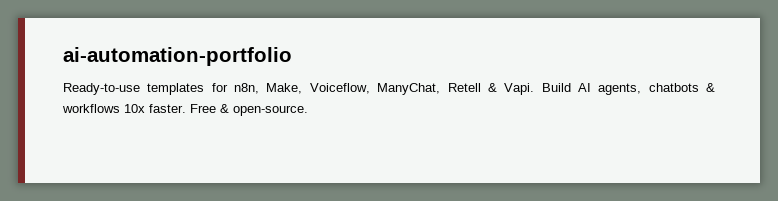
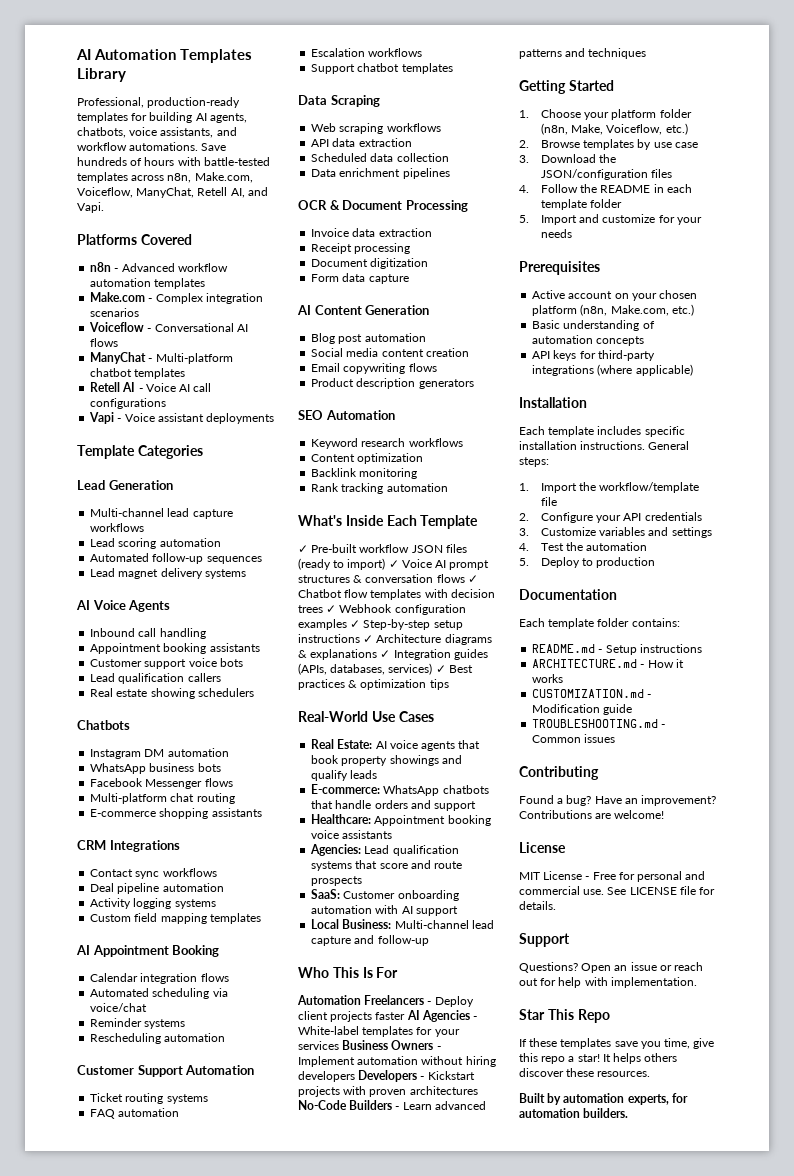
- ai-automation-portfolio
- Ready-to-use templates for n8n, Make, Voiceflow, ManyChat, Retell & Vapi. Build AI agents, chatbots & workflows 10x faster. Free & open-source.
+ AI Automation Templates Library
+ Professional, production-ready templates for building AI agents, chatbots, voice assistants, and workflow automations. Save hundreds of hours with battle-tested templates across n8n, Make.com, Voiceflow, ManyChat, Retell AI, and Vapi.
+ Platforms Covered
+ n8n - Advanced workflow automation templates
+ Make.com - Complex integration scenarios
+ Voiceflow - Conversational AI flows
+ ManyChat - Multi-platform chatbot templates
+ Retell AI - Voice AI call configurations
+ Vapi - Voice assistant deployments
+ Template Categories
+ Lead Generation
+ Multi-channel lead capture workflows
+ Lead scoring automation
+ Automated follow-up sequences
+ Lead magnet delivery systems
+ AI Voice Agents
+ Inbound call handling
+ Appointment booking assistants
+ Customer support voice bots
+ Lead qualification callers
+ Real estate showing schedulers
+ Chatbots
+ Instagram DM automation
+ WhatsApp business bots
+ Facebook Messenger flows
+ Multi-platform chat routing
+ E-commerce shopping assistants
+ CRM Integrations
+ Contact sync workflows
+ Deal pipeline automation
+ Activity logging systems
+ Custom field mapping templates
+ AI Appointment Booking
+ Calendar integration flows
+ Automated scheduling via voice/chat
+ Reminder systems
+ Rescheduling automation
+ Customer Support Automation
+ Ticket routing systems
+ FAQ automation
+ Escalation workflows
+ Support chatbot templates
+ Data Scraping
+ Web scraping workflows
+ API data extraction
+ Scheduled data collection
+ Data enrichment pipelines
+ OCR & Document Processing
+ Invoice data extraction
+ Receipt processing
+ Document digitization
+ Form data capture
+ AI Content Generation
+ Blog post automation
+ Social media content creation
+ Email copywriting flows
+ Product description generators
+ SEO Automation
+ Keyword research workflows
+ Content optimization
+ Backlink monitoring
+ Rank tracking automation
+ What's Inside Each Template
+ ✓ Pre-built workflow JSON files (ready to import) ✓ Voice AI prompt structures & conversation flows ✓ Chatbot flow templates with decision trees ✓ Webhook configuration examples ✓ Step-by-step setup instructions ✓ Architecture diagrams & explanations ✓ Integration guides (APIs, databases, services) ✓ Best practices & optimization tips
+ Real-World Use Cases
+ Real Estate: AI voice agents that book property showings and qualify leads
+ E-commerce: WhatsApp chatbots that handle orders and support
+ Healthcare: Appointment booking voice assistants
+ Agencies: Lead qualification systems that score and route prospects
+ SaaS: Customer onboarding automation with AI support
+ Local Business: Multi-channel lead capture and follow-up
+ Who This Is For
+ Automation Freelancers - Deploy client projects faster AI Agencies - White-label templates for your services Business Owners - Implement automation without hiring developers Developers - Kickstart projects with proven architectures No-Code Builders - Learn advanced patterns and techniques
+ Getting Started
+ 1. Choose your platform folder (n8n, Make, Voiceflow, etc.)
+ 2. Browse templates by use case
+ 3. Download the JSON/configuration files
+ 4. Follow the README in each template folder
+ 5. Import and customize for your needs
+ Prerequisites
+ Active account on your chosen platform (n8n, Make.com, etc.)
+ Basic understanding of automation concepts
+ API keys for third-party integrations (where applicable)
+ Installation
+ Each template includes specific installation instructions. General steps:
+ 1. Import the workflow/template file
+ 2. Configure your API credentials
+ 3. Customize variables and settings
+ 4. Test the automation
+ 5. Deploy to production
+ Documentation
+ Each template folder contains:
+ README.md - Setup instructions
+ ARCHITECTURE.md - How it works
+ CUSTOMIZATION.md - Modification guide
+ TROUBLESHOOTING.md - Common issues
+ Contributing
+ Found a bug? Have an improvement? Contributions are welcome!
+ License
+ MIT License - Free for personal and commercial use. See LICENSE file for details.
+ Support
+ Questions? Open an issue or reach out for help with implementation.
+ Star This Repo
+ If these templates save you time, give this repo a star! It helps others discover these resources.
+ Built by automation experts, for automation builders.

